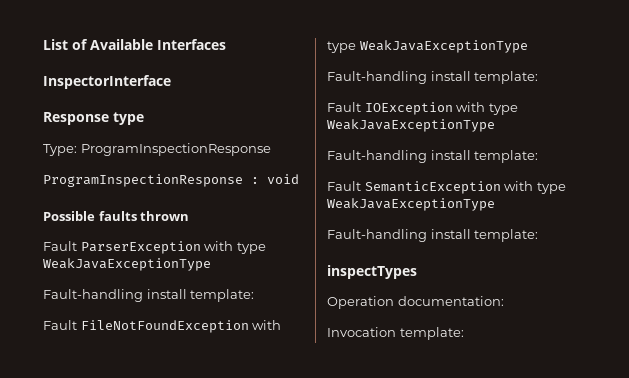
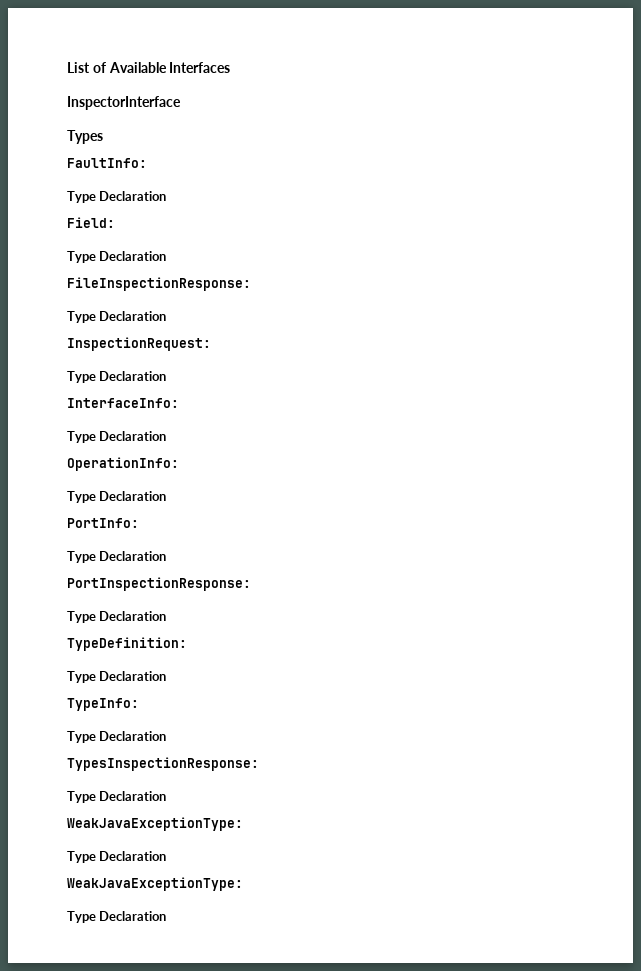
- Response type
- Type: ProgramInspectionResponse
- ProgramInspectionResponse : void
- Possible faults thrown
- Fault ParserException with type WeakJavaExceptionType
- Fault-handling install template:
- Fault FileNotFoundException with type WeakJavaExceptionType
- Fault-handling install template:
- Fault IOException with type WeakJavaExceptionType
- Fault-handling install template:
- Fault SemanticException with type WeakJavaExceptionType
- Fault-handling install template:
- inspectTypes
- Operation documentation:
- Invocation template:
+ Types
+ FaultInfo:
+ Type Declaration
+ Field:
+ Type Declaration
+ FileInspectionResponse:
+ Type Declaration
+ InspectionRequest:
+ Type Declaration
+ InterfaceInfo:
+ Type Declaration
+ OperationInfo:
+ Type Declaration
+ PortInfo:
+ Type Declaration
+ PortInspectionResponse:
+ Type Declaration
+ TypeDefinition:
+ Type Declaration
+ TypeInfo:
+ Type Declaration
+ TypesInspectionResponse:
+ Type Declaration
+ WeakJavaExceptionType:
+ Type Declaration
+ WeakJavaExceptionType:
+ Type Declaration

